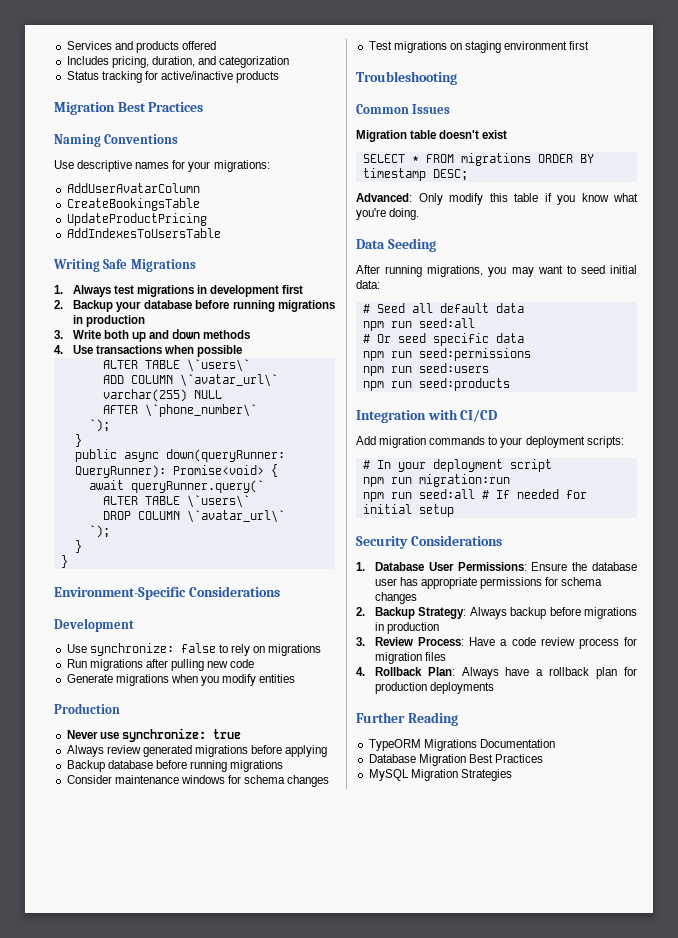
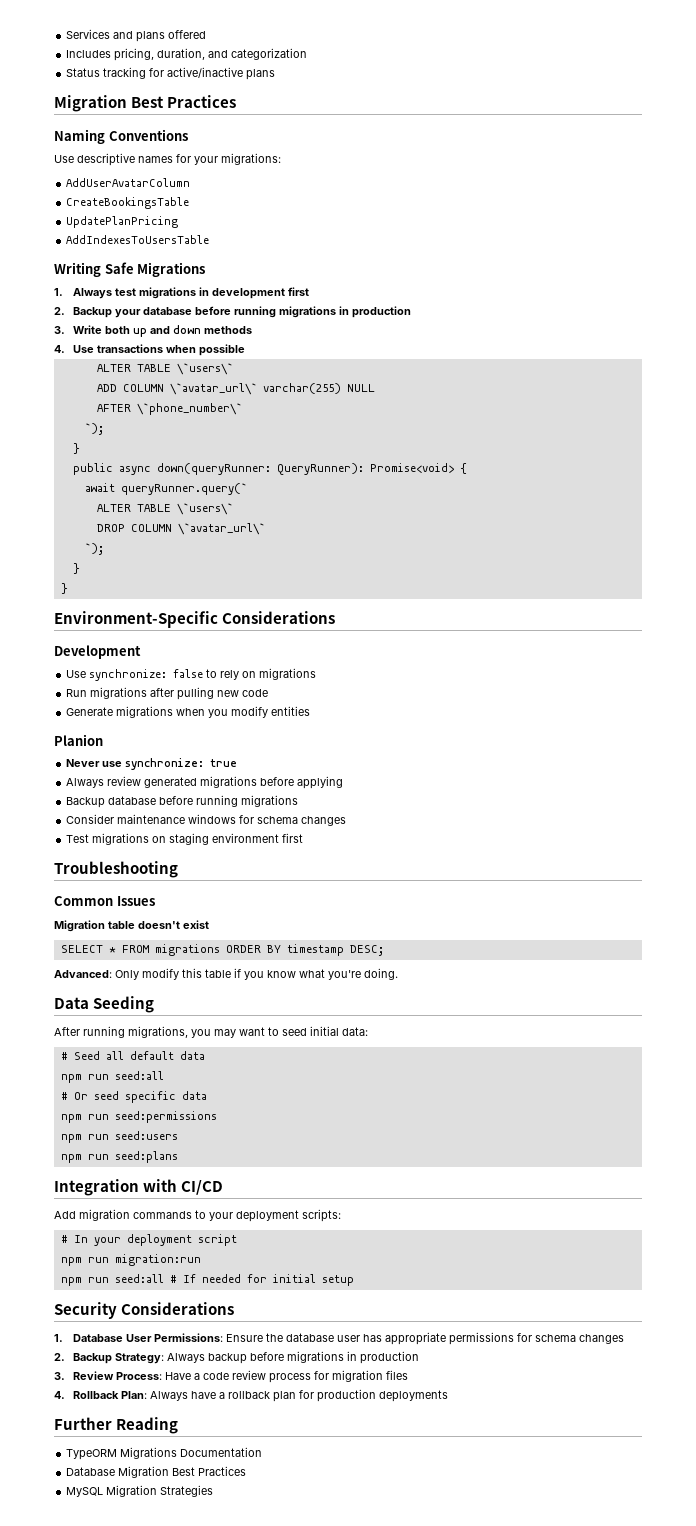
- Services and products offered
+ Services and plans offered
- Status tracking for active/inactive products
+ Status tracking for active/inactive plans
- UpdateProductPricing
+ UpdatePlanPricing
- Production
+ Planion
- npm run seed:products
+ npm run seed:plans

